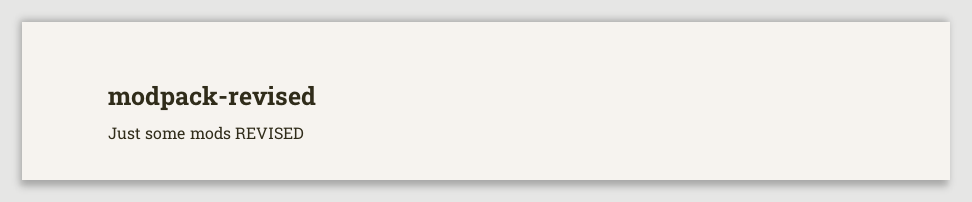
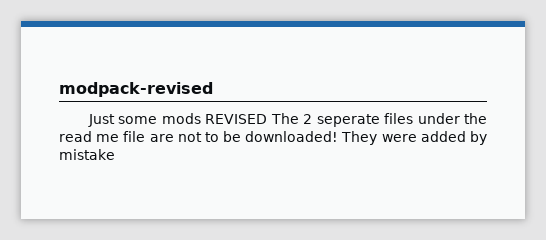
- Just some mods REVISED
+ Just some mods REVISED The 2 seperate files under the read me file are not to be downloaded! They were added by mistake

